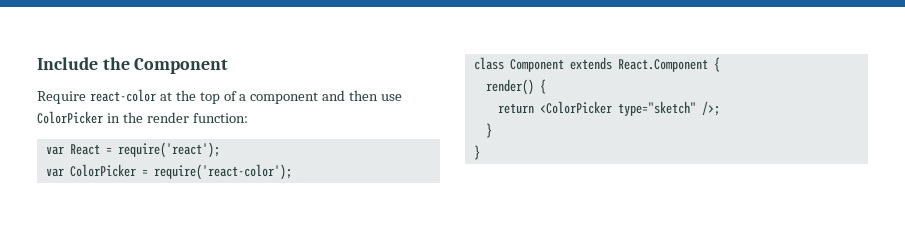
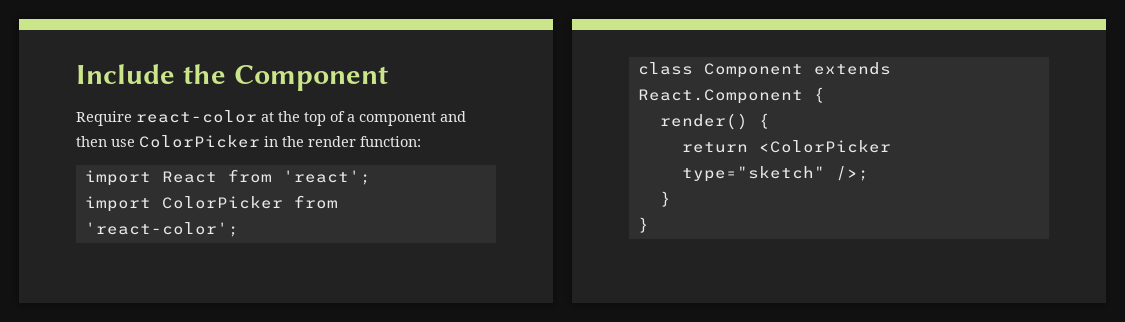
- var React = require('react');
- var ColorPicker = require('react-color');
+ import React from 'react';
+ import ColorPicker from 'react-color';

